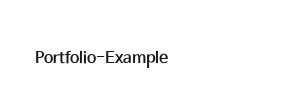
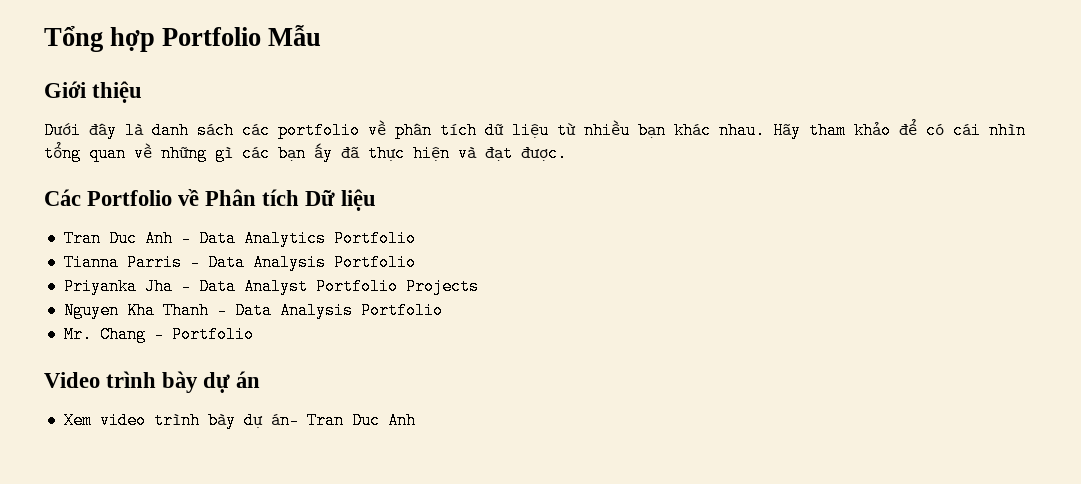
- Portfolio-Example
+ Tổng hợp Portfolio Mẫu
+ Giới thiệu
+ Dưới đây là danh sách các portfolio về phân tích dữ liệu từ nhiều bạn khác nhau. Hãy tham khảo để có cái nhìn tổng quan về những gì các bạn ấy đã thực hiện và đạt được.
+ Các Portfolio về Phân tích Dữ liệu
+ Tran Duc Anh - Data Analytics Portfolio
+ Tianna Parris - Data Analysis Portfolio
+ Priyanka Jha - Data Analyst Portfolio Projects
+ Nguyen Kha Thanh - Data Analysis Portfolio
+ Mr. Chang - Portfolio
+ Video trình bày dự án
+ Xem video trình bày dự án- Tran Duc Anh

